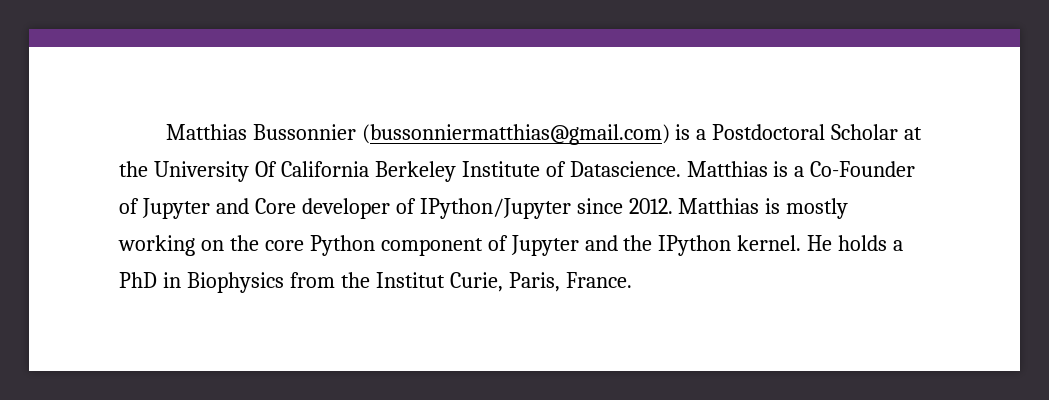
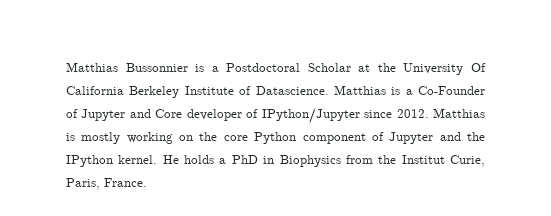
- Matthias Bussonnier (bussonniermatthias@gmail.com) is a Postdoctoral Scholar at the University Of California Berkeley Institute of Datascience.
+ Matthias Bussonnier is a Postdoctoral Scholar at the University Of California Berkeley Institute of Datascience.

